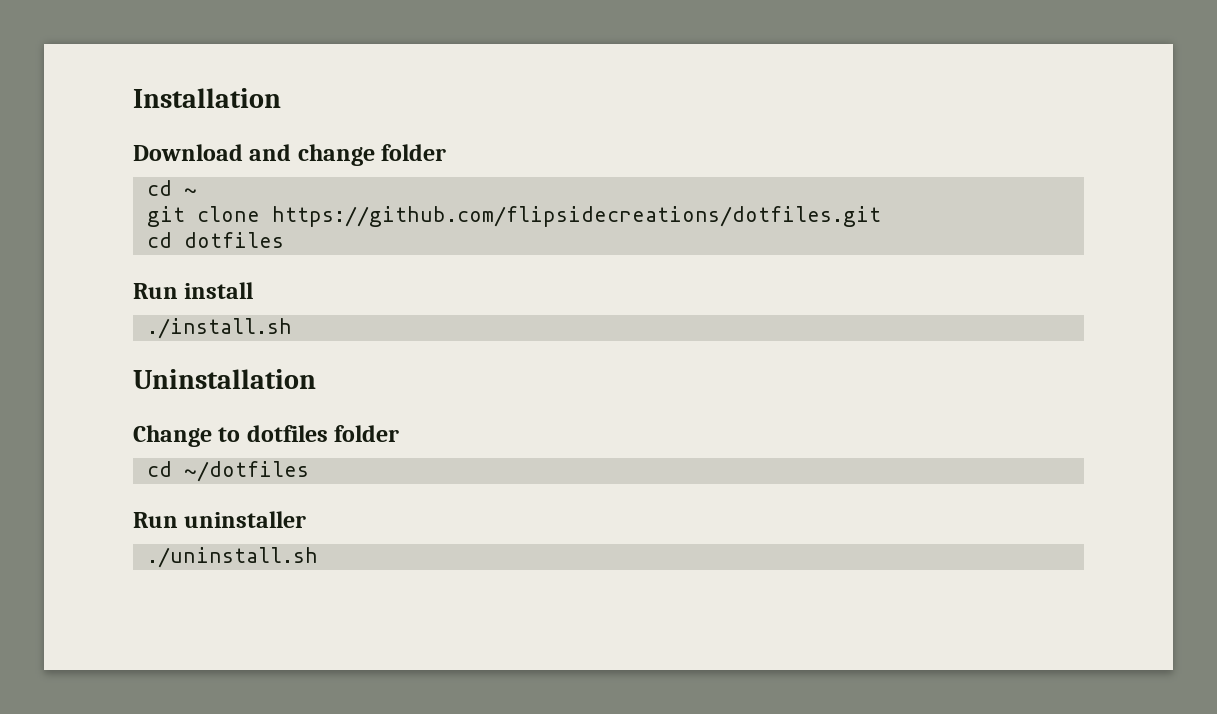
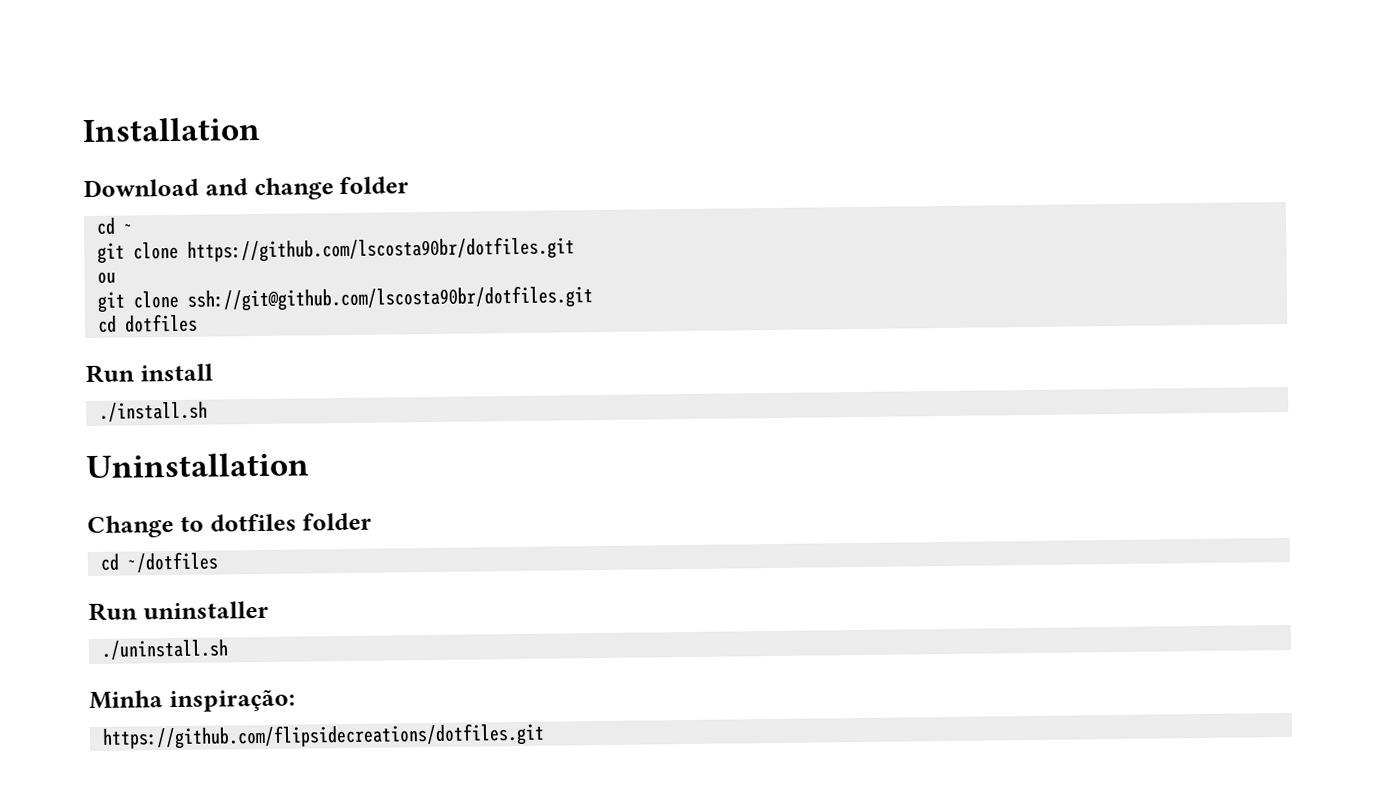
- git clone https://github.com/flipsidecreations/dotfiles.git
+ git clone https://github.com/lscosta90br/dotfiles.git
+ ou
+ git clone ssh://git@github.com/lscosta90br/dotfiles.git
+ Minha inspiração:
+ https://github.com/flipsidecreations/dotfiles.git

